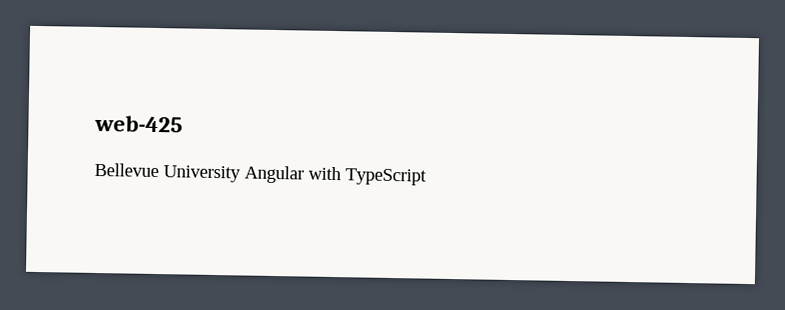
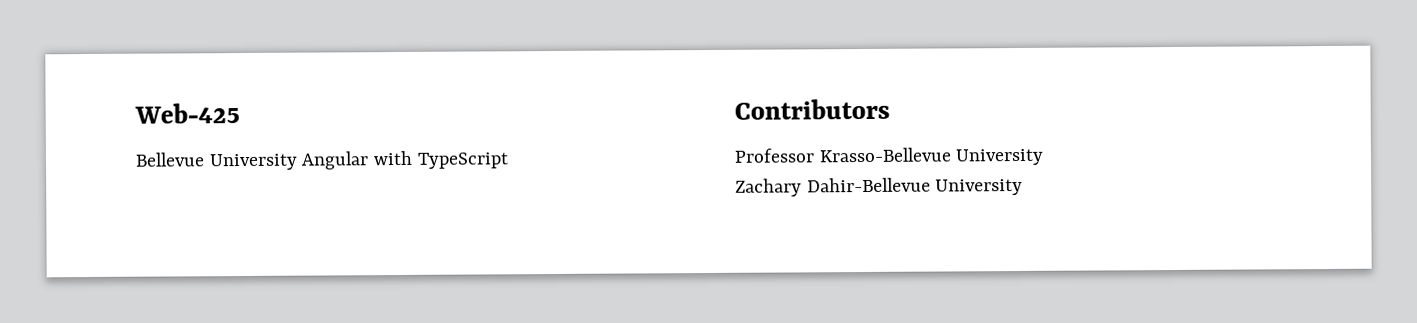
- web-425
+ Web-425
+ Contributors
+ Professor Krasso-Bellevue University
+ Zachary Dahir-Bellevue University

